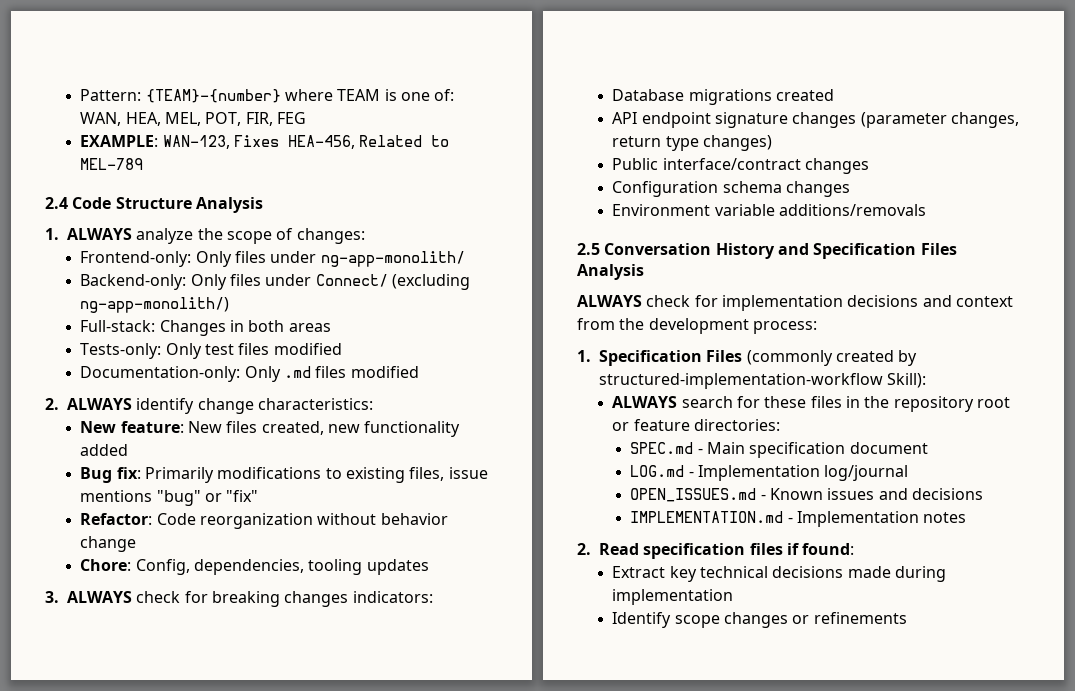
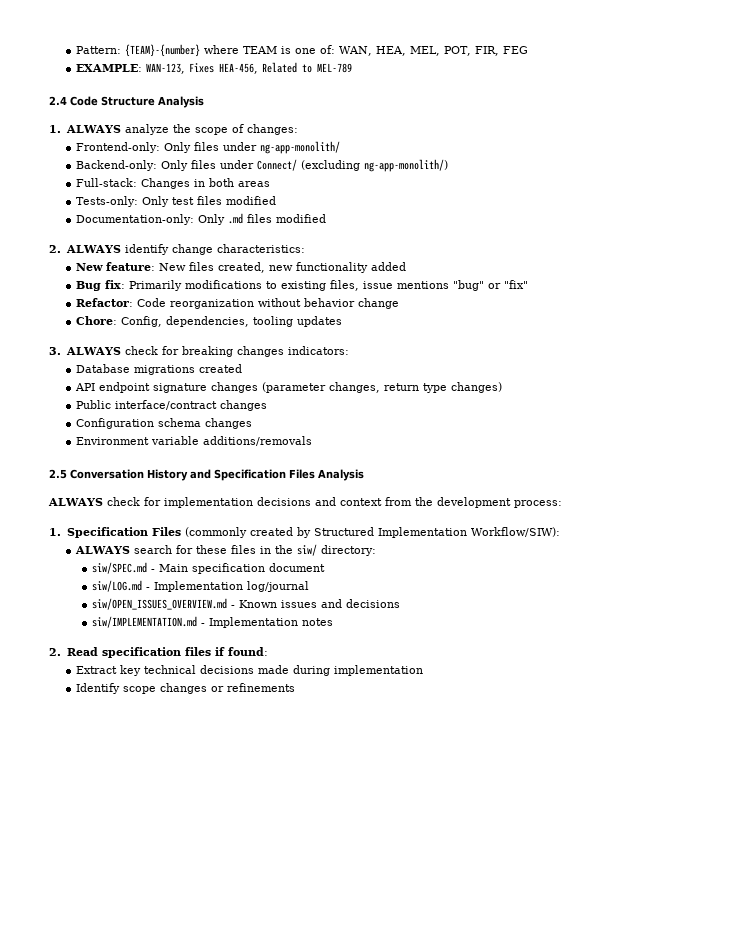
- 1. Specification Files (commonly created by structured-implementation-workflow Skill):
+ 1. Specification Files (commonly created by Structured Implementation Workflow/SIW):
- ALWAYS search for these files in the repository root or feature directories:
- SPEC.md - Main specification document
+ ALWAYS search for these files in the siw/ directory:
+ siw/SPEC.md - Main specification document
- LOG.md - Implementation log/journal
+ siw/LOG.md - Implementation log/journal
- OPEN_ISSUES.md - Known issues and decisions
+ siw/OPEN_ISSUES_OVERVIEW.md - Known issues and decisions
- IMPLEMENTATION.md - Implementation notes
+ siw/IMPLEMENTATION.md - Implementation notes

